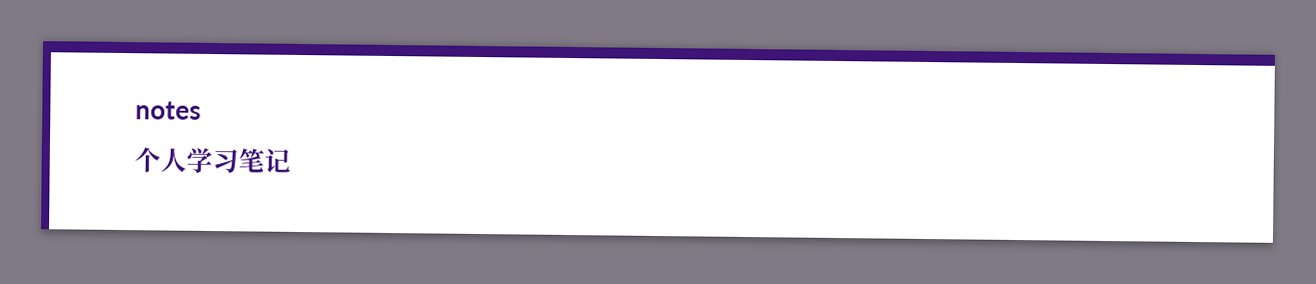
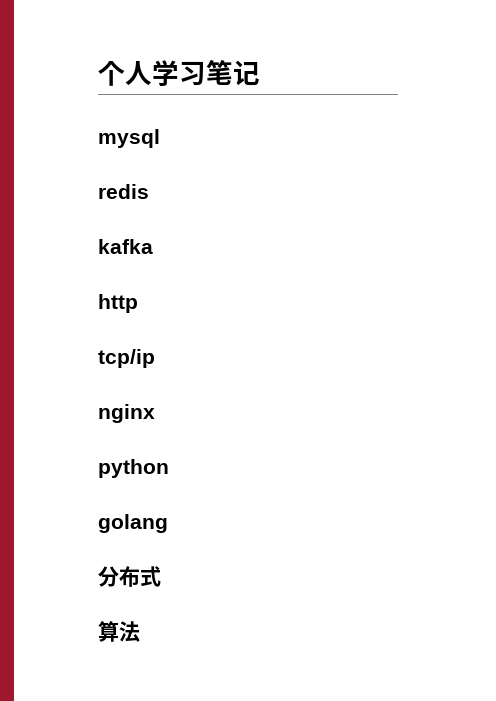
- notes
+ mysql
+ redis
+ kafka
+ http
+ tcp/ip
+ nginx
+ python
+ golang
+ 分布式
+ 算法

